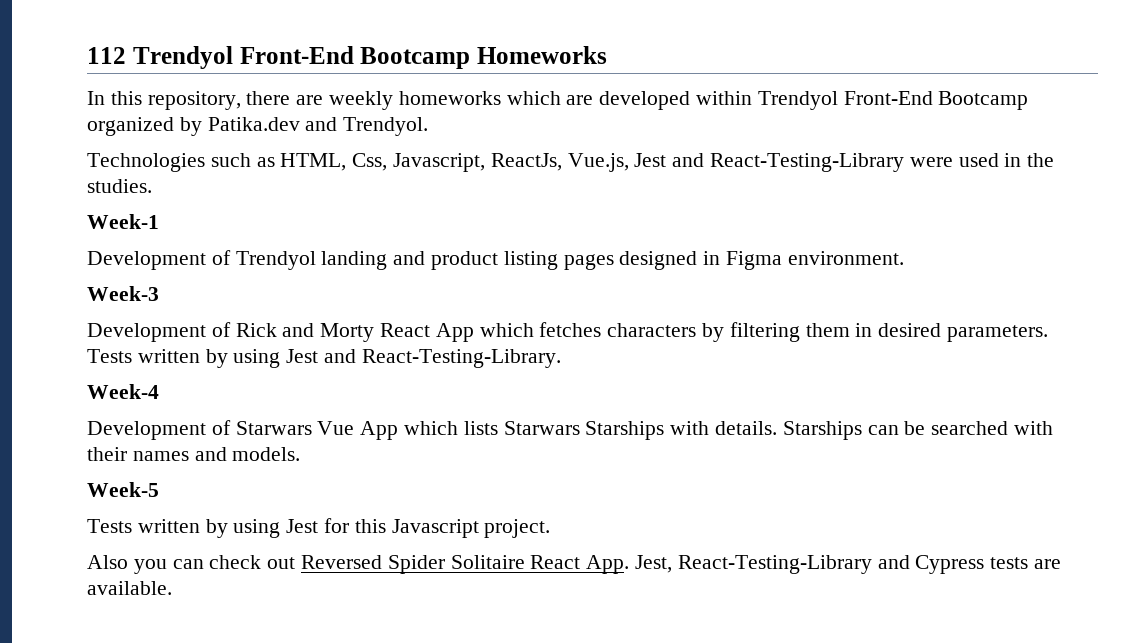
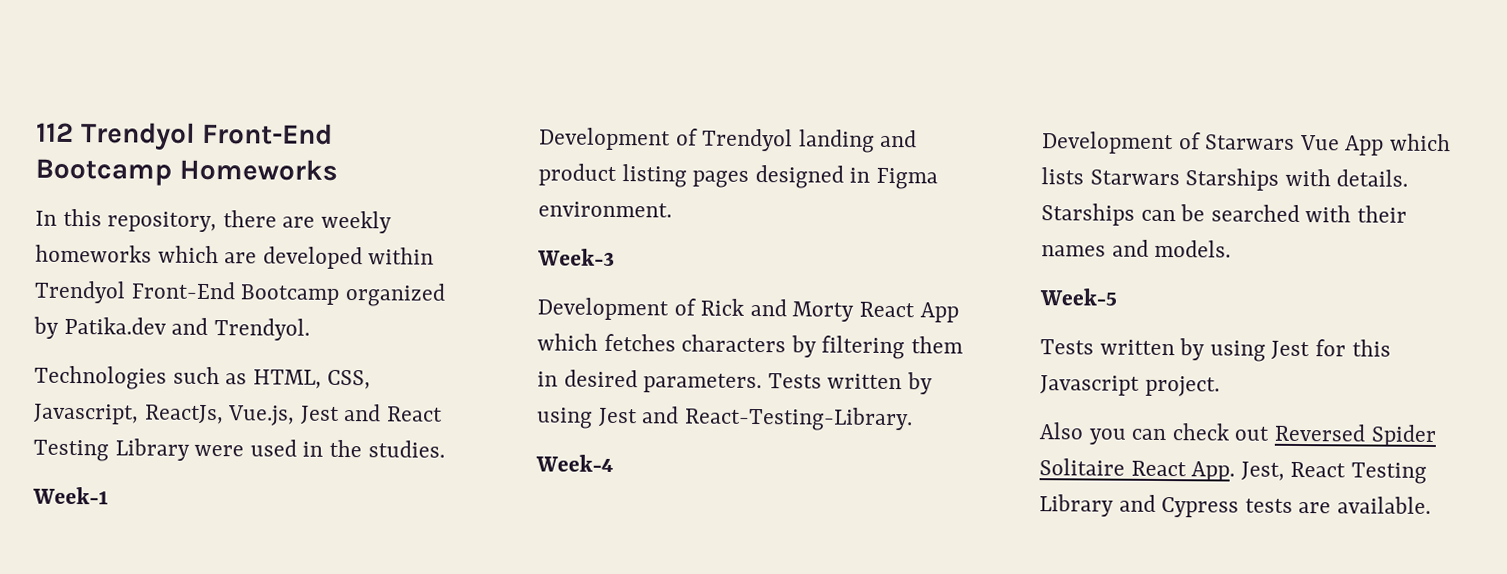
- Technologies such as HTML, Css, Javascript, ReactJs, Vue.js, Jest and React-Testing-Library were used in the studies.
+ Technologies such as HTML, CSS, Javascript, ReactJs, Vue.js, Jest and React Testing Library were used in the studies.
- Also you can check out Reversed Spider Solitaire React App. Jest, React-Testing-Library and Cypress tests are available.
+ Also you can check out Reversed Spider Solitaire React App. Jest, React Testing Library and Cypress tests are available.

